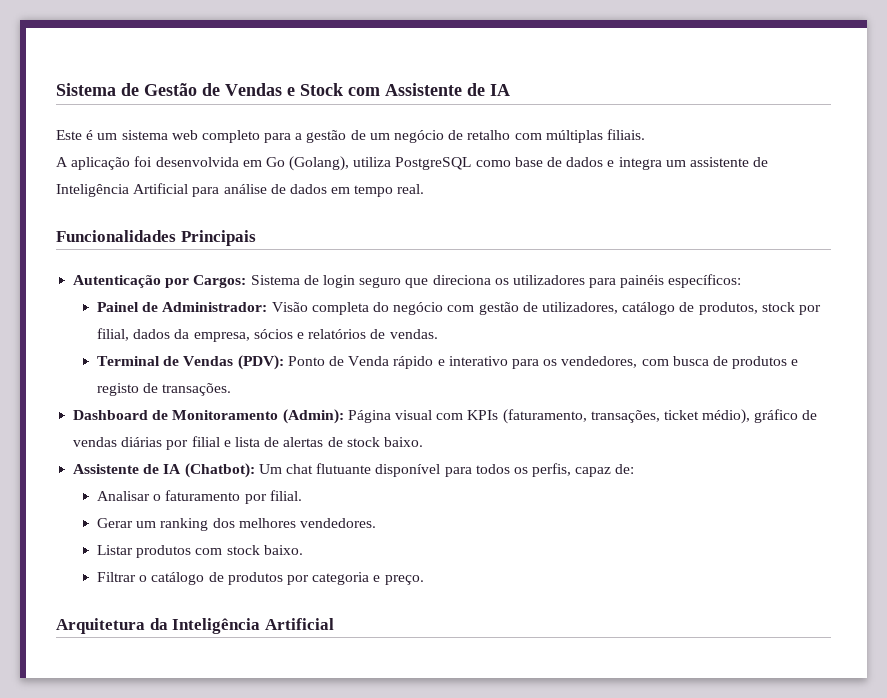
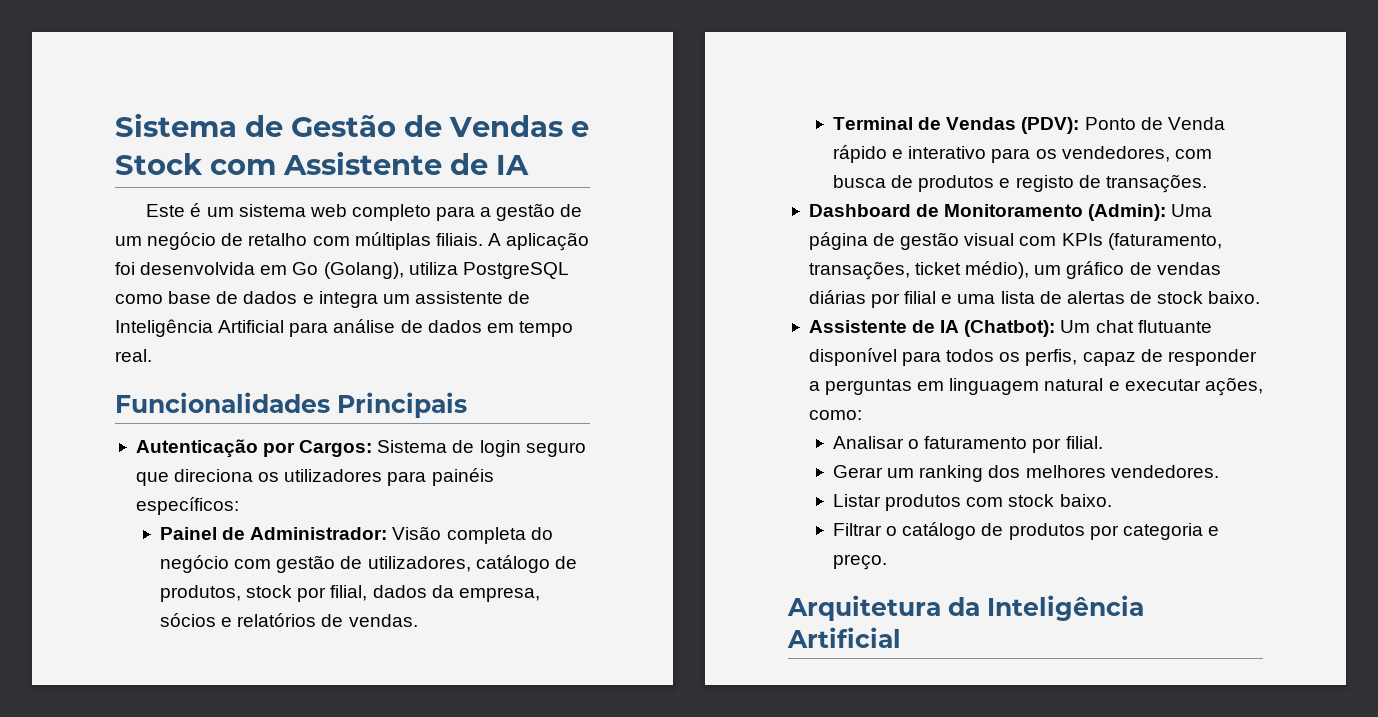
- Este é um sistema web completo para a gestão de um negócio de retalho com múltiplas filiais.
- A aplicação foi desenvolvida em Go (Golang), utiliza PostgreSQL como base de dados e integra um assistente de Inteligência Artificial para análise de dados em tempo real.
+ Este é um sistema web completo para a gestão de um negócio de retalho com múltiplas filiais. A aplicação foi desenvolvida em Go (Golang), utiliza PostgreSQL como base de dados e integra um assistente de Inteligência Artificial para análise de dados em tempo real.
- Dashboard de Monitoramento (Admin): Página visual com KPIs (faturamento, transações, ticket médio), gráfico de vendas diárias por filial e lista de alertas de stock baixo.
+ Dashboard de Monitoramento (Admin): Uma página de gestão visual com KPIs (faturamento, transações, ticket médio), um gráfico de vendas diárias por filial e uma lista de alertas de stock baixo.
- Assistente de IA (Chatbot): Um chat flutuante disponível para todos os perfis, capaz de:
+ Assistente de IA (Chatbot): Um chat flutuante disponível para todos os perfis, capaz de responder a perguntas em linguagem natural e executar ações, como:

